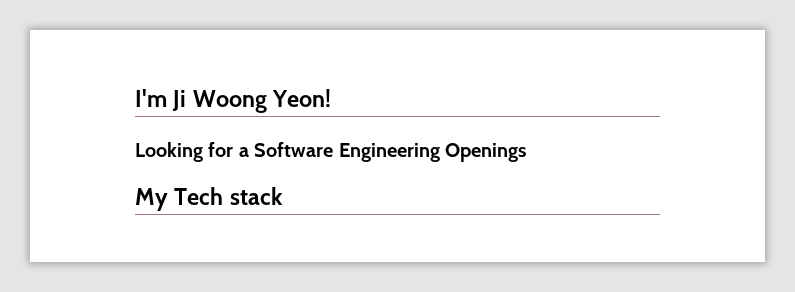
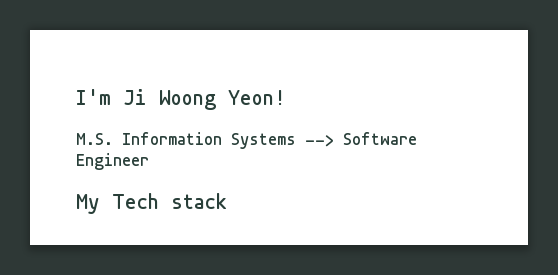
- Looking for a Software Engineering Openings
+ M.S. Information Systems --> Software Engineer

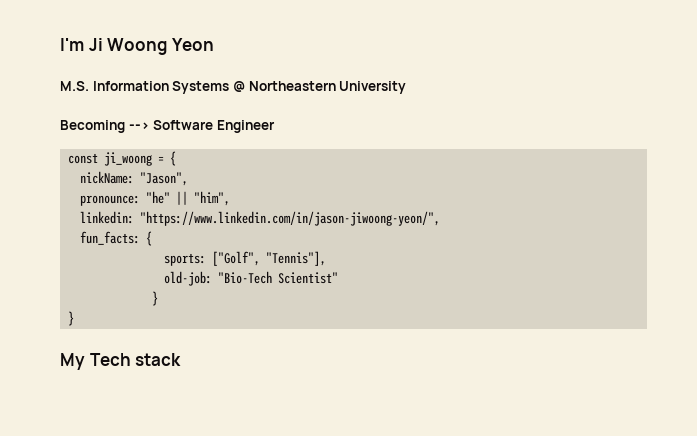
- I'm Ji Woong Yeon!
+ I'm Ji Woong Yeon
- M.S. Information Systems --> Software Engineer
+ M.S. Information Systems @ Northeastern University
+ Becoming --> Software Engineer
+ const ji_woong = {
+ nickName: "Jason",
+ pronounce: "he" || "him",
+ linkedin: "https://www.linkedin.com/in/jason-jiwoong-yeon/",
+ fun_facts: {
+ sports: ["Golf", "Tennis"],
+ old-job: "Bio-Tech Scientist"
+ }
+ }

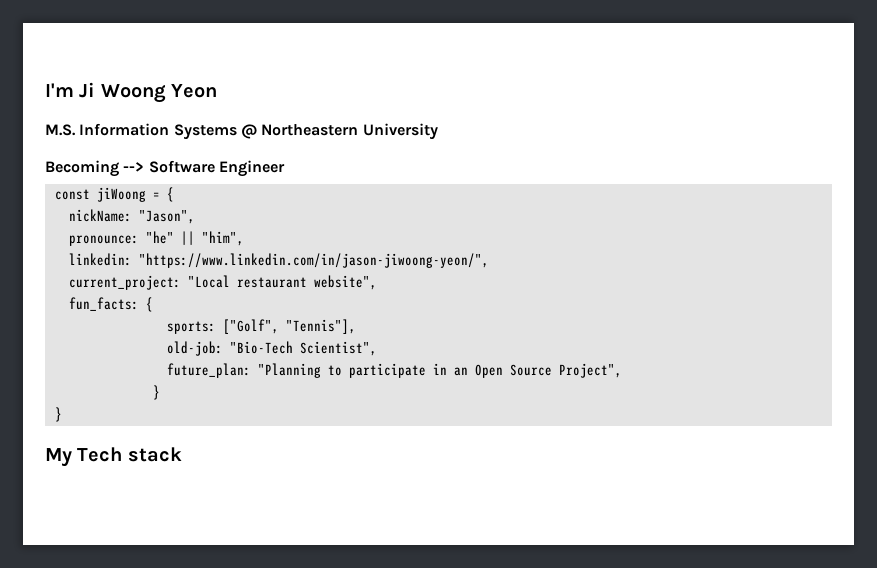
- const ji_woong = {
+ const jiWoong = {
+ current_project: "Local restaurant website",
- old-job: "Bio-Tech Scientist"
+ old-job: "Bio-Tech Scientist",
+ future_plan: "Planning to participate in an Open Source Project",

